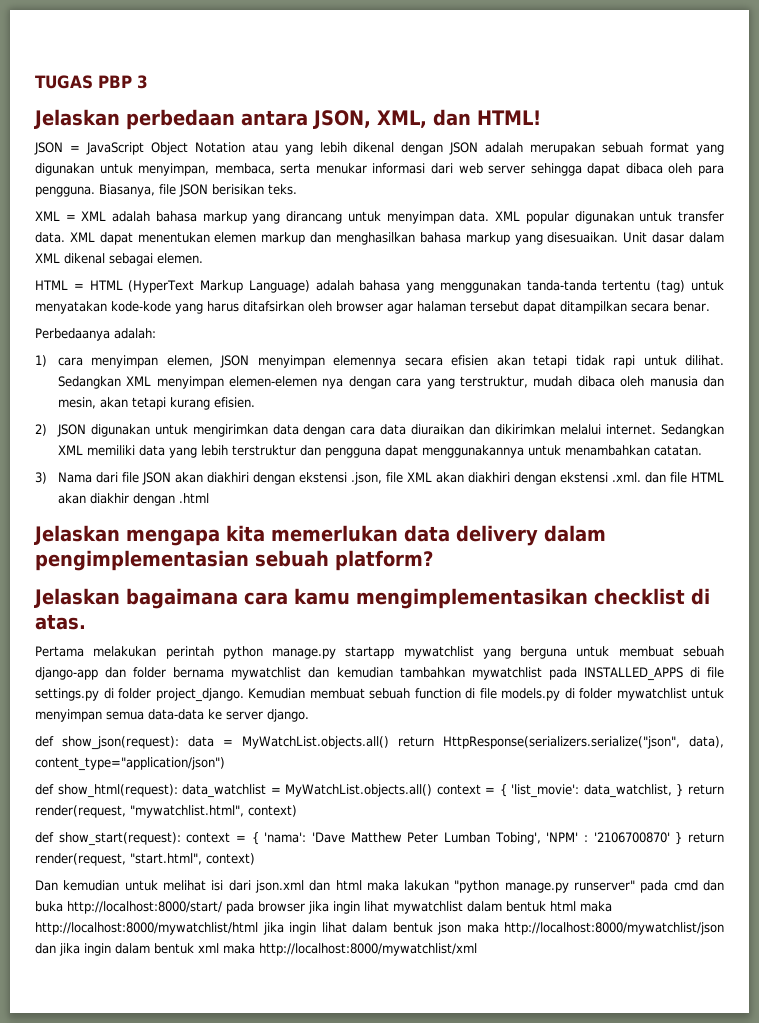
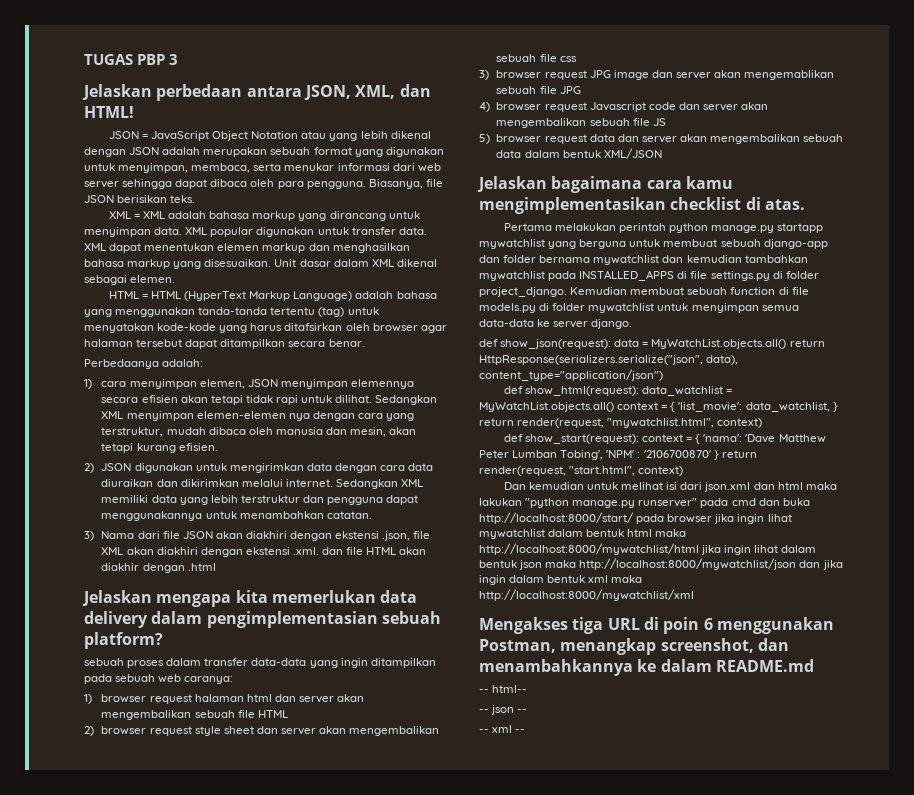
+ sebuah proses dalam transfer data-data yang ingin ditampilkan pada sebuah web caranya:
+ 1) browser request halaman html dan server akan mengembalikan sebuah file HTML
+ 2) browser request style sheet dan server akan mengembalikan sebuah file css
+ 3) browser request JPG image dan server akan mengemablikan sebuah file JPG
+ 4) browser request Javascript code dan server akan mengembalikan sebuah file JS
+ 5) browser request data dan server akan mengembalikan sebuah data dalam bentuk XML/JSON
+ Mengakses tiga URL di poin 6 menggunakan Postman, menangkap screenshot, dan menambahkannya ke dalam README.md
+ -- html--
+ -- json --
+ -- xml --

